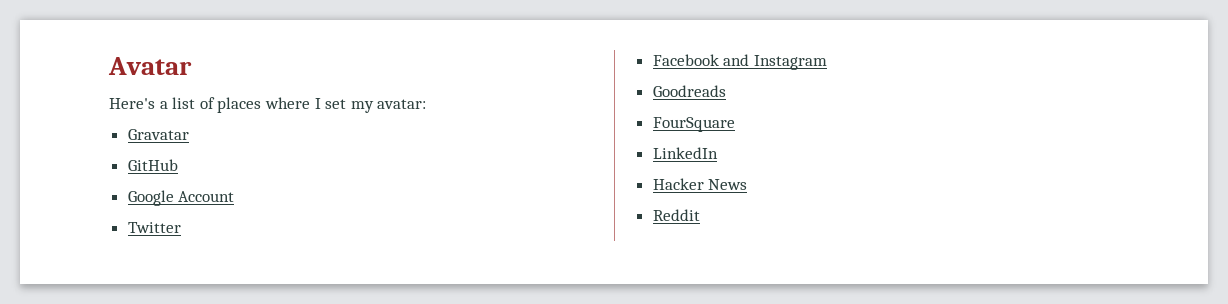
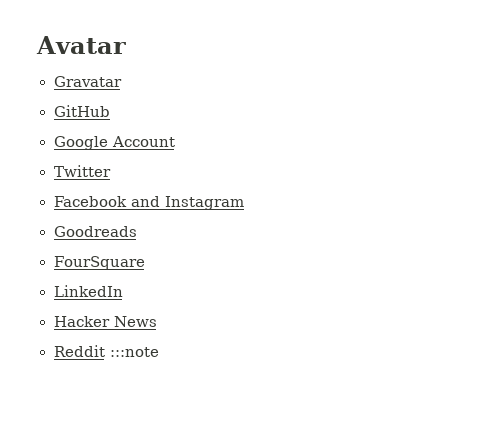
- Here's a list of places where I set my avatar:
- Reddit
+ Reddit :::note

